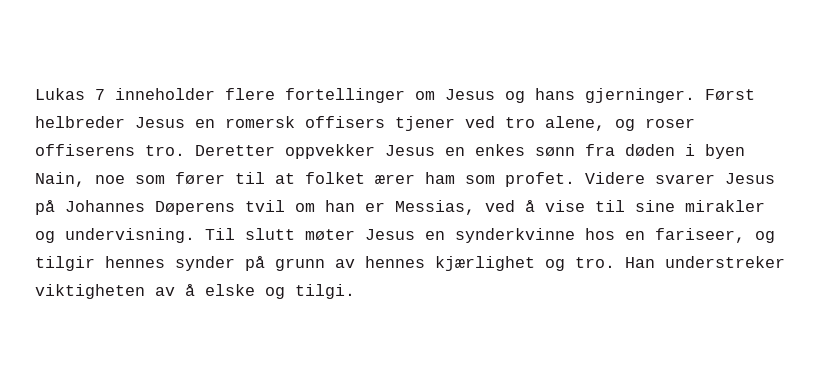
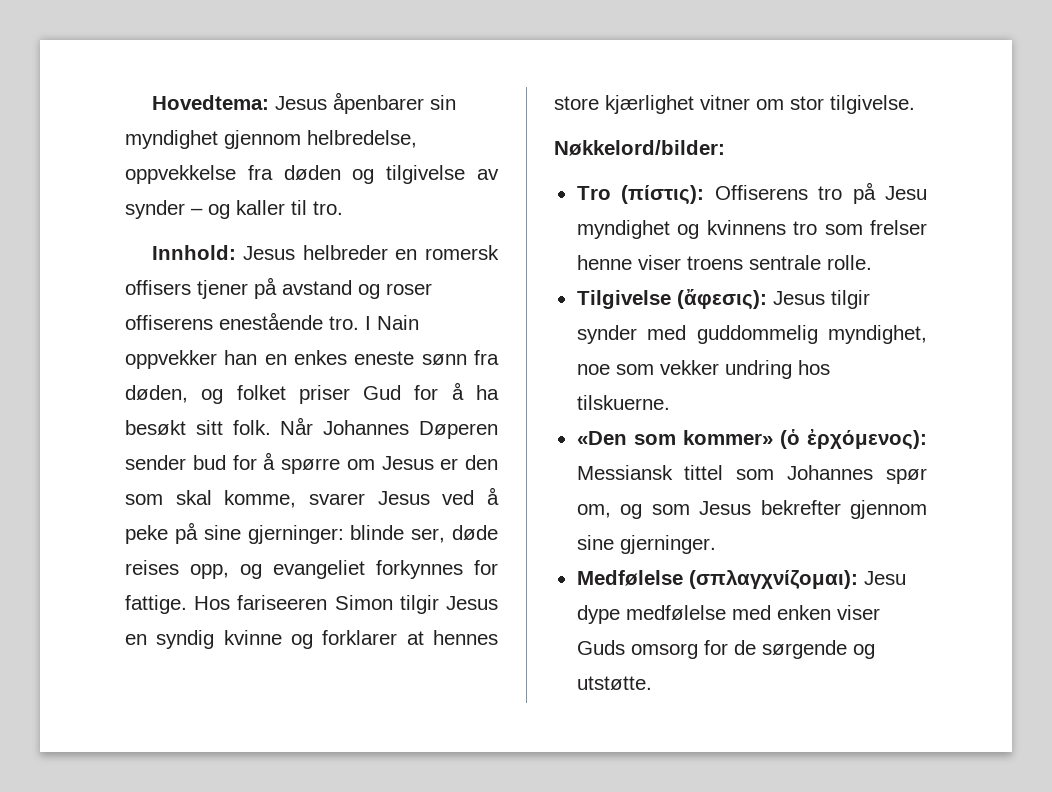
- Lukas 7 inneholder flere fortellinger om Jesus og hans gjerninger. Først helbreder Jesus en romersk offisers tjener ved tro alene, og roser offiserens tro. Deretter oppvekker Jesus en enkes sønn fra døden i byen Nain, noe som fører til at folket ærer ham som profet. Videre svarer Jesus på Johannes Døperens tvil om han er Messias, ved å vise til sine mirakler og undervisning. Til slutt møter Jesus en synderkvinne hos en fariseer, og tilgir hennes synder på grunn av hennes kjærlighet og tro. Han understreker viktigheten av å elske og tilgi.
+ Hovedtema: Jesus åpenbarer sin myndighet gjennom helbredelse, oppvekkelse fra døden og tilgivelse av synder – og kaller til tro.
+ Innhold: Jesus helbreder en romersk offisers tjener på avstand og roser offiserens enestående tro. I Nain oppvekker han en enkes eneste sønn fra døden, og folket priser Gud for å ha besøkt sitt folk. Når Johannes Døperen sender bud for å spørre om Jesus er den som skal komme, svarer Jesus ved å peke på sine gjerninger: blinde ser, døde reises opp, og evangeliet forkynnes for fattige. Hos fariseeren Simon tilgir Jesus en syndig kvinne og forklarer at hennes store kjærlighet vitner om stor tilgivelse.
+ Nøkkelord/bilder:
+ Tro (πίστις): Offiserens tro på Jesu myndighet og kvinnens tro som frelser henne viser troens sentrale rolle.
+ Tilgivelse (ἄφεσις): Jesus tilgir synder med guddommelig myndighet, noe som vekker undring hos tilskuerne.
+ «Den som kommer» (ὁ ἐρχόμενος): Messiansk tittel som Johannes spør om, og som Jesus bekrefter gjennom sine gjerninger.
+ Medfølelse (σπλαγχνίζομαι): Jesu dype medfølelse med enken viser Guds omsorg for de sørgende og utstøtte.

